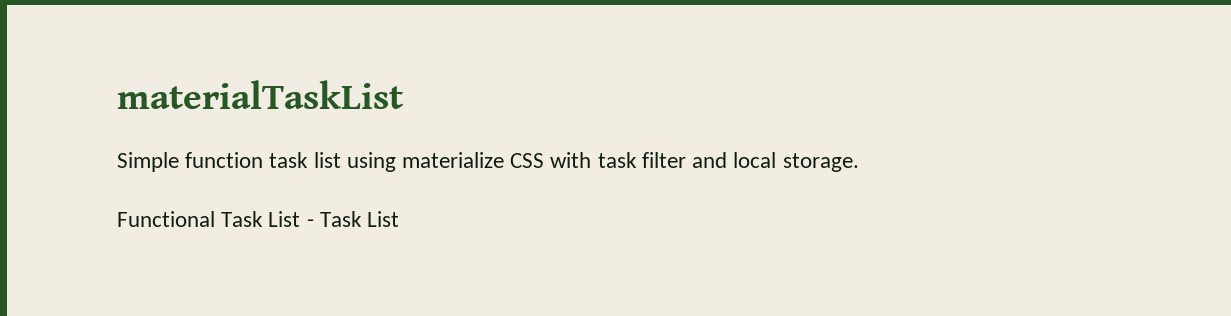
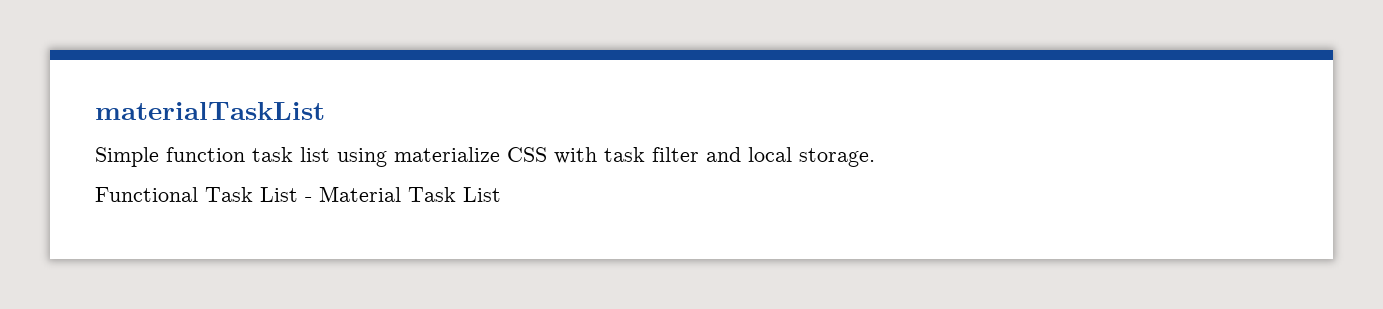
- Functional Task List - Task List
+ Functional Task List - Material Task List

